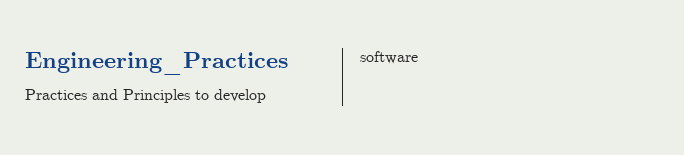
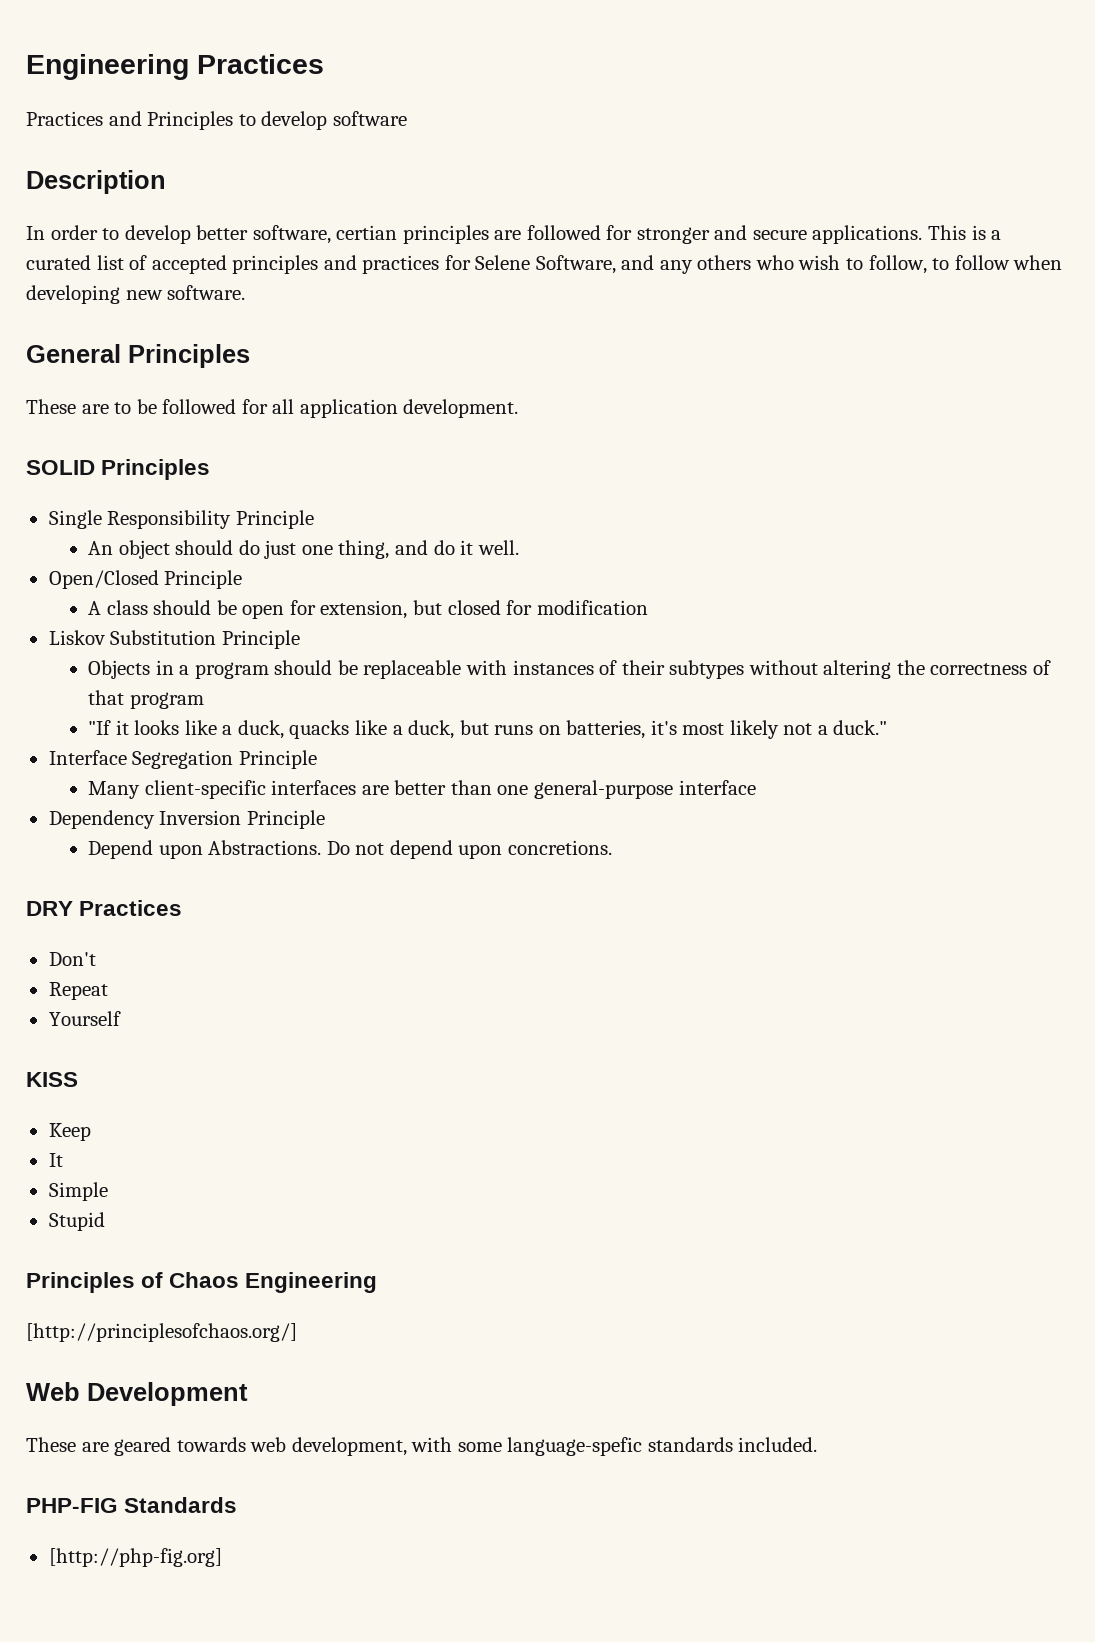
- Engineering_Practices
+ Engineering Practices
+ Description
+ In order to develop better software, certian principles are followed for stronger and secure applications. This is a curated list of accepted principles and practices for Selene Software, and any others who wish to follow, to follow when developing new software.
+ General Principles
+ These are to be followed for all application development.
+ SOLID Principles
+ Single Responsibility Principle
+ An object should do just one thing, and do it well.
+ Open/Closed Principle
+ A class should be open for extension, but closed for modification
+ Liskov Substitution Principle
+ Objects in a program should be replaceable with instances of their subtypes without altering the correctness of that program
+ "If it looks like a duck, quacks like a duck, but runs on batteries, it's most likely not a duck."
+ Interface Segregation Principle
+ Many client-specific interfaces are better than one general-purpose interface
+ Dependency Inversion Principle
+ Depend upon Abstractions. Do not depend upon concretions.
+ DRY Practices
+ Don't
+ Repeat
+ Yourself
+ KISS
+ Keep
+ It
+ Simple
+ Stupid
+ Principles of Chaos Engineering
+ [http://principlesofchaos.org/]
+ Web Development
+ These are geared towards web development, with some language-spefic standards included.
+ PHP-FIG Standards
+ [http://php-fig.org]

